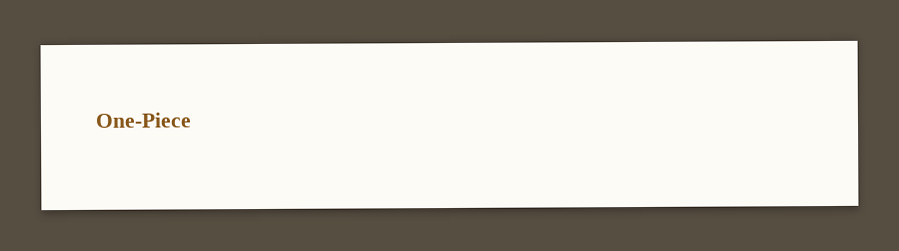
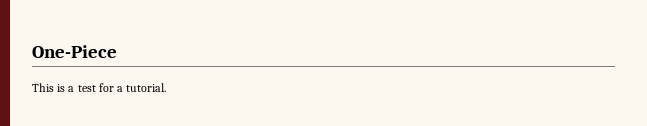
+ This is a test for a tutorial.

